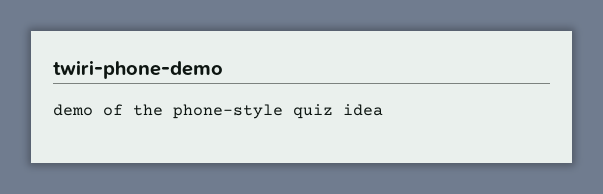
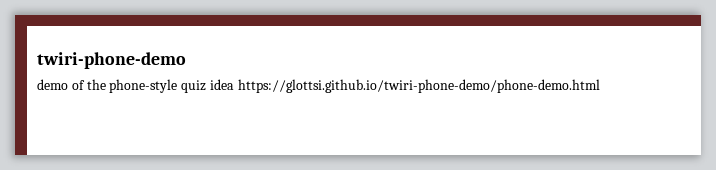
- demo of the phone-style quiz idea
+ demo of the phone-style quiz idea https://glottsi.github.io/twiri-phone-demo/phone-demo.html

